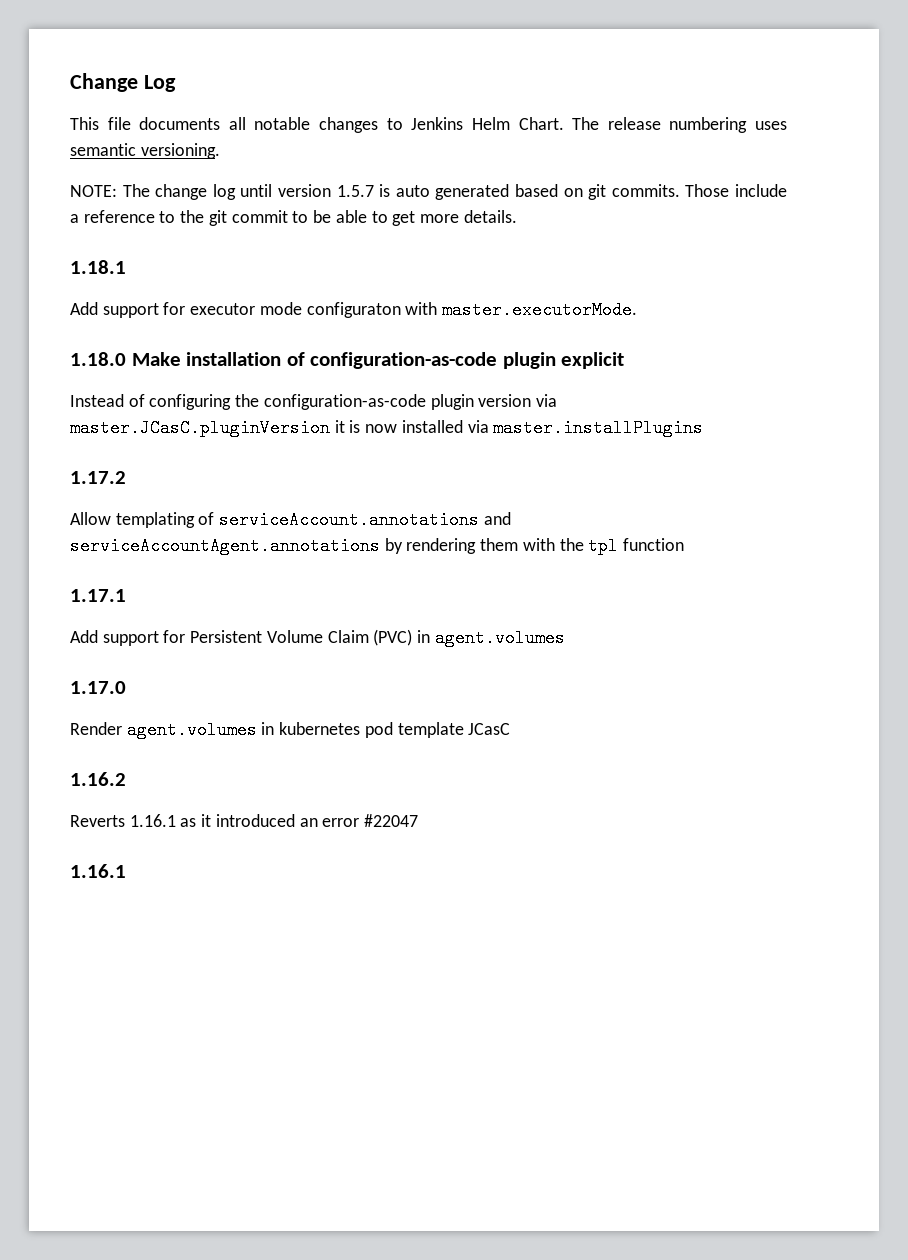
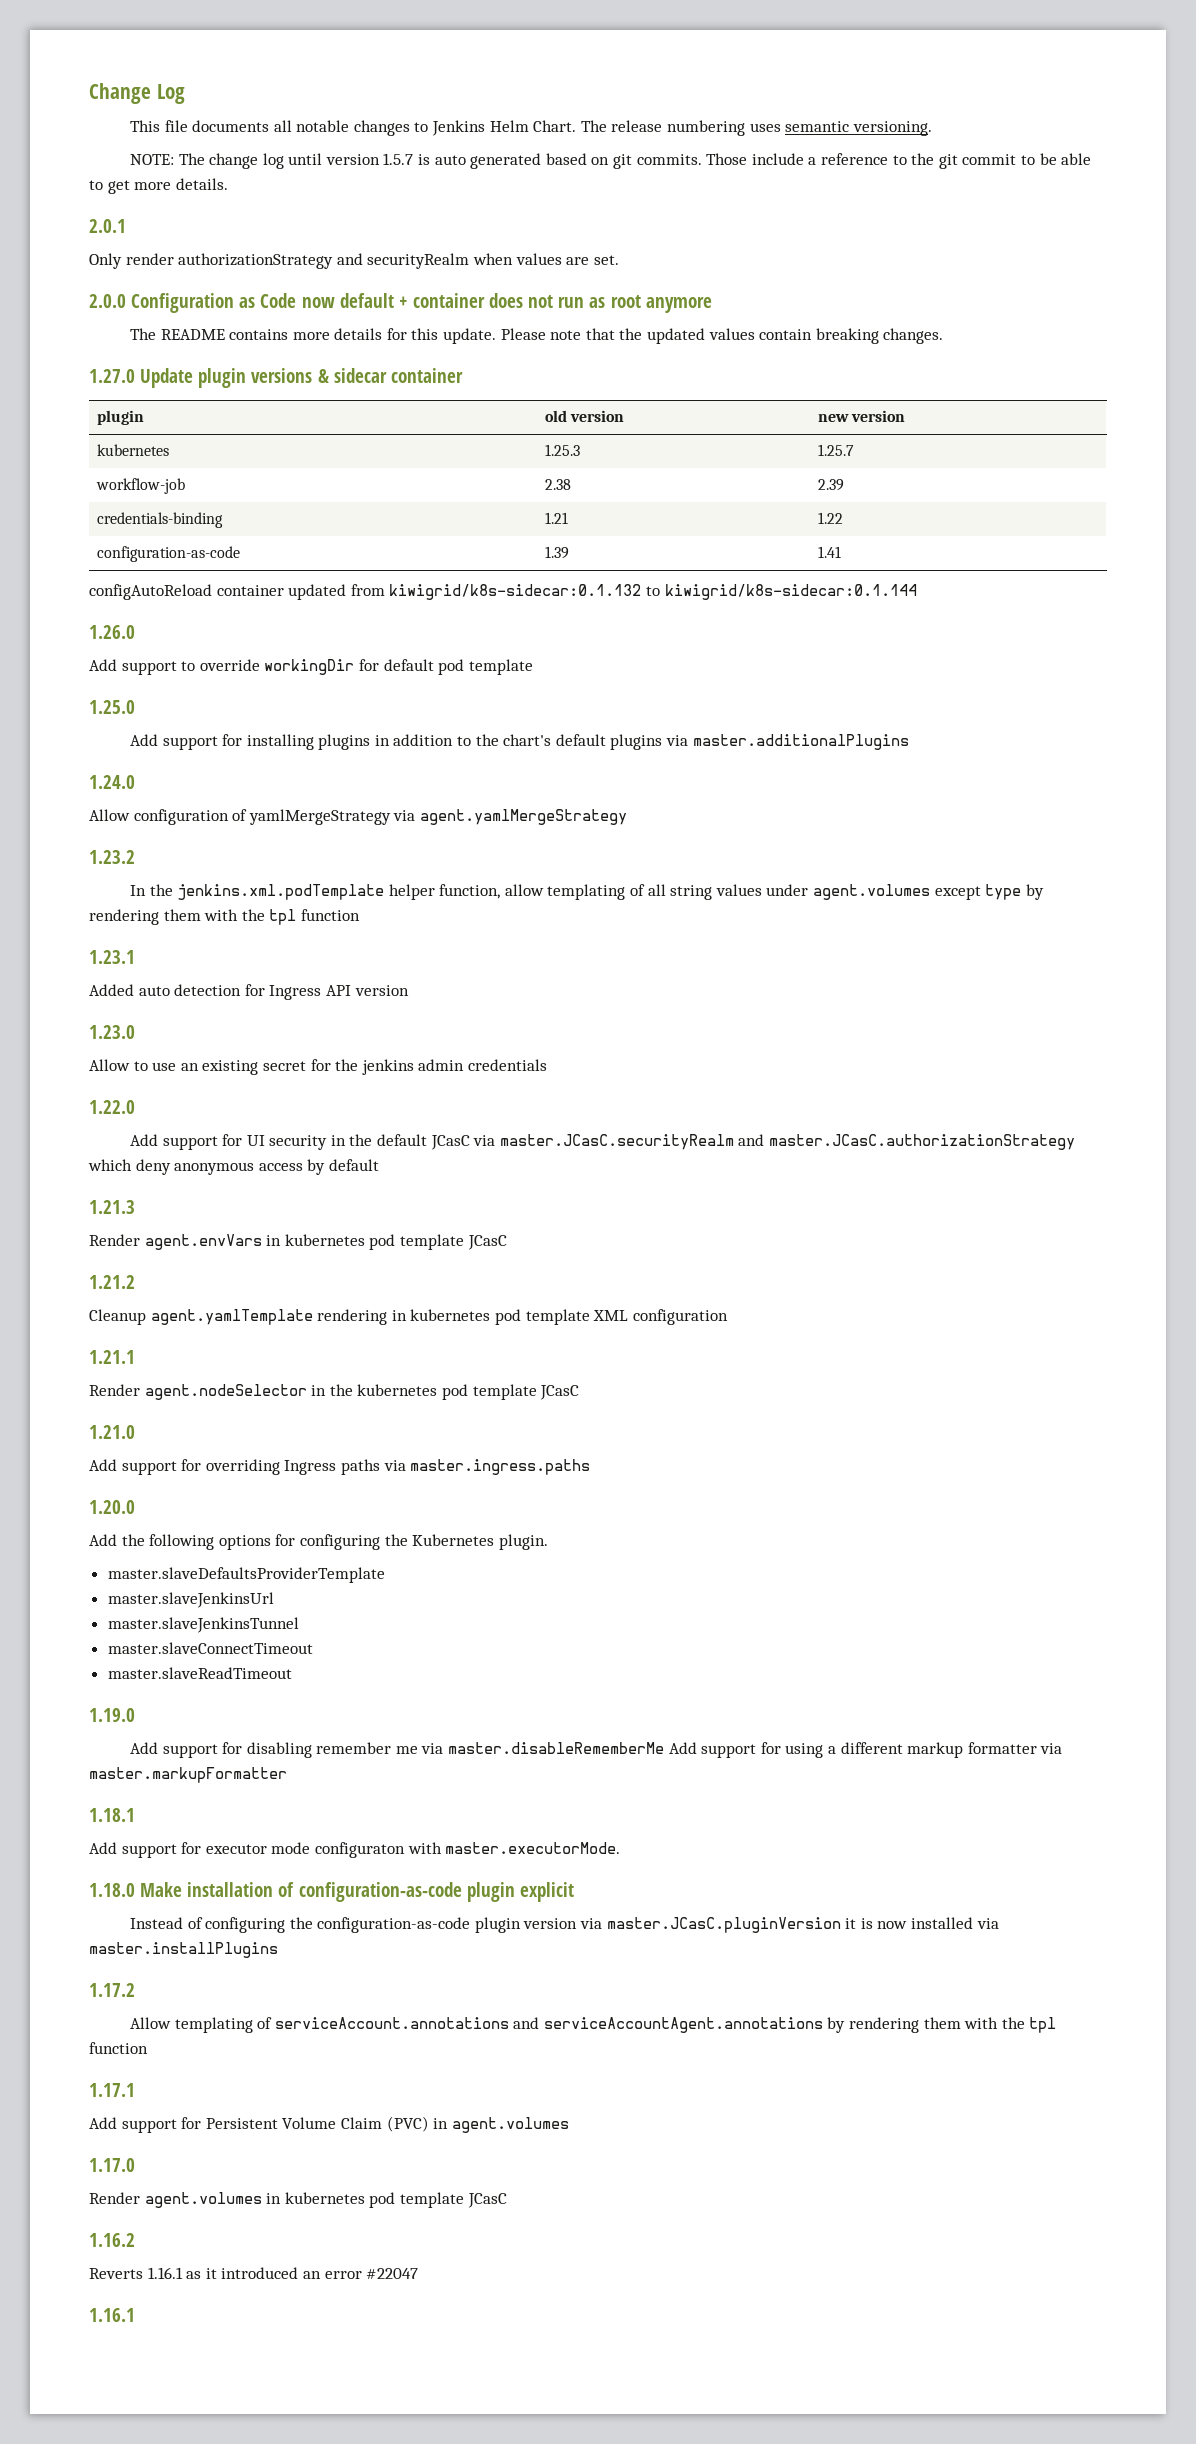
+ 2.0.1
+ Only render authorizationStrategy and securityRealm when values are set.
+ 2.0.0 Configuration as Code now default + container does not run as root anymore
+ The README contains more details for this update. Please note that the updated values contain breaking changes.
+ 1.27.0 Update plugin versions & sidecar container
+ plugin | old version | new version
+ kubernetes | 1.25.3 | 1.25.7
+ workflow-job | 2.38 | 2.39
+ credentials-binding | 1.21 | 1.22
+ configuration-as-code | 1.39 | 1.41
+ configAutoReload container updated from kiwigrid/k8s-sidecar:0.1.132 to kiwigrid/k8s-sidecar:0.1.144
+ 1.26.0
+ Add support to override workingDir for default pod template
+ 1.25.0
+ Add support for installing plugins in addition to the chart's default plugins via master.additionalPlugins
+ 1.24.0
+ Allow configuration of yamlMergeStrategy via agent.yamlMergeStrategy
+ 1.23.2
+ In the jenkins.xml.podTemplate helper function, allow templating of all string values under agent.volumes except type by rendering them with the tpl function
+ 1.23.1
+ Added auto detection for Ingress API version
+ 1.23.0
+ Allow to use an existing secret for the jenkins admin credentials
+ 1.22.0
+ Add support for UI security in the default JCasC via master.JCasC.securityRealm and master.JCasC.authorizationStrategy which deny anonymous access by default
+ 1.21.3
+ Render agent.envVars in kubernetes pod template JCasC
+ 1.21.2
+ Cleanup agent.yamlTemplate rendering in kubernetes pod template XML configuration
+ 1.21.1
+ Render agent.nodeSelector in the kubernetes pod template JCasC
+ 1.21.0
+ Add support for overriding Ingress paths via master.ingress.paths
+ 1.20.0
+ Add the following options for configuring the Kubernetes plugin.
+ master.slaveDefaultsProviderTemplate
+ master.slaveJenkinsUrl
+ master.slaveJenkinsTunnel
+ master.slaveConnectTimeout
+ master.slaveReadTimeout
+ 1.19.0
+ Add support for disabling remember me via master.disableRememberMe Add support for using a different markup formatter via master.markupFormatter

